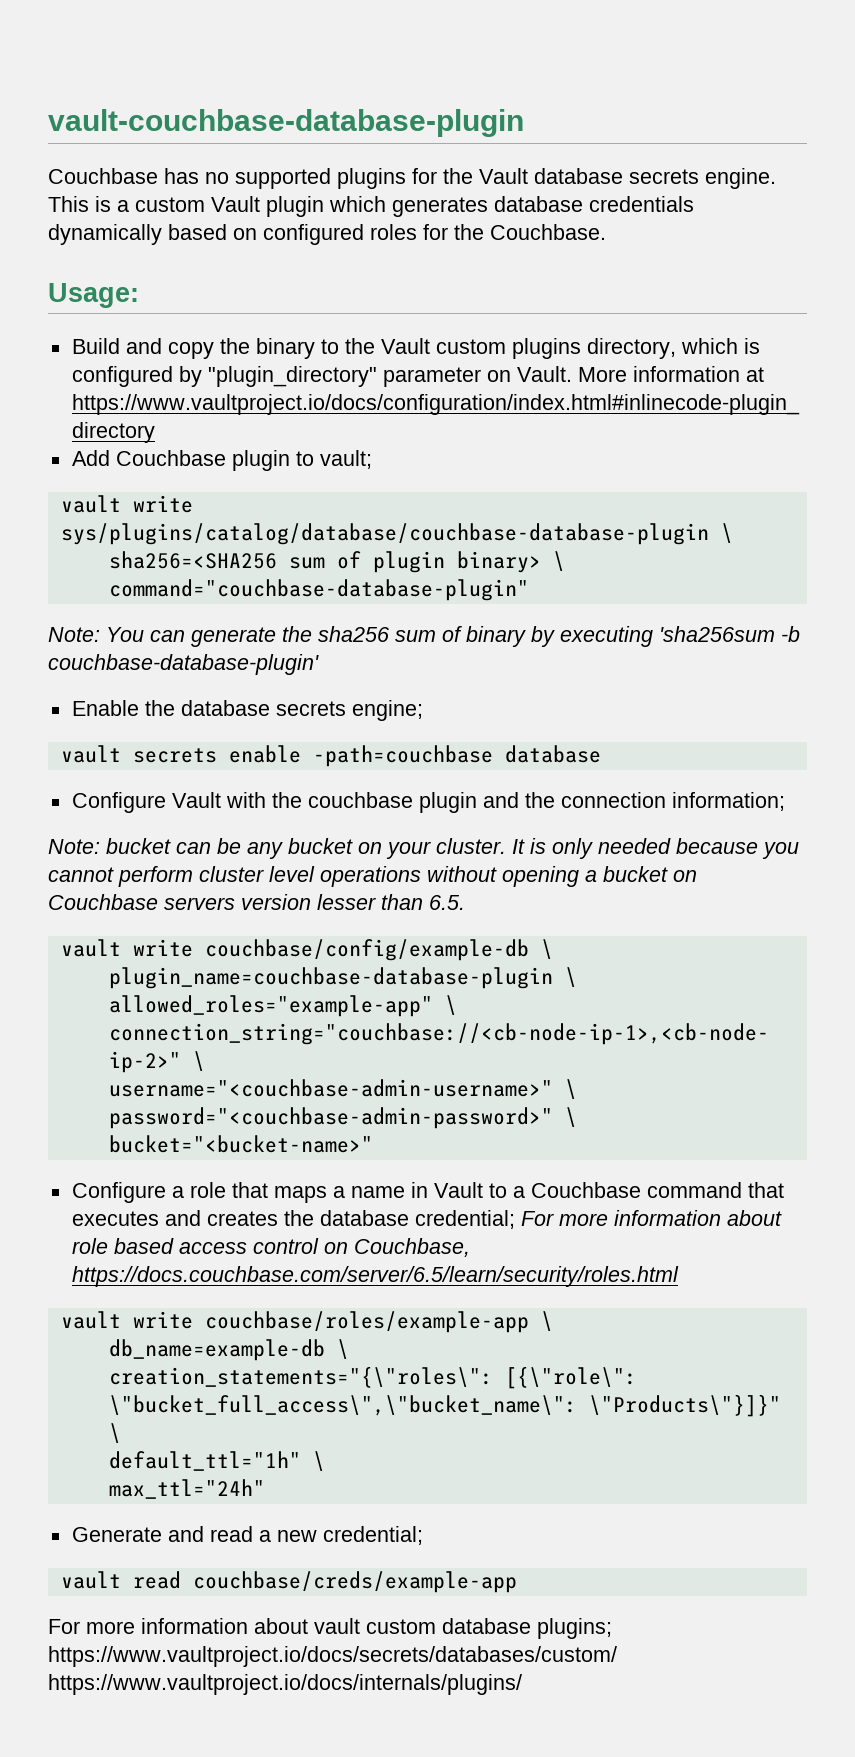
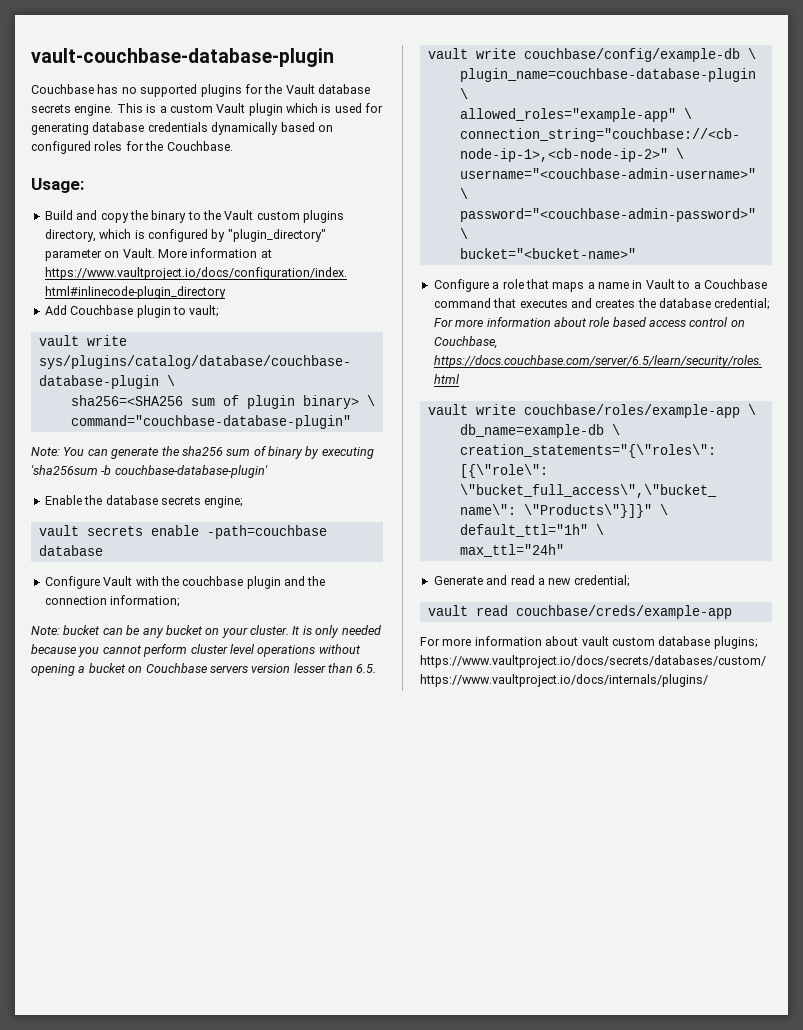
- This is a custom Vault plugin which generates database credentials dynamically based on configured roles for the Couchbase.
+ This is a custom Vault plugin which is used for generating database credentials dynamically based on configured roles for the Couchbase.

